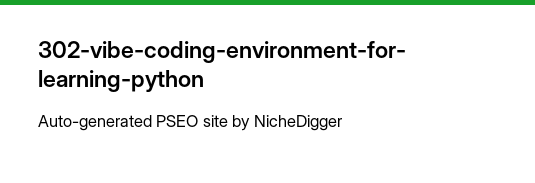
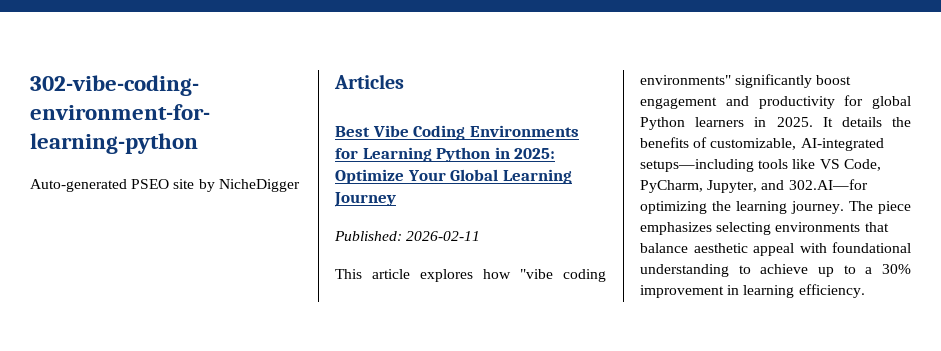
+ Articles
+ Best Vibe Coding Environments for Learning Python in 2025: Optimize Your Global Learning Journey
+ Published: 2026-02-11
+ This article explores how "vibe coding environments" significantly boost engagement and productivity for global Python learners in 2025. It details the benefits of customizable, AI-integrated setups—including tools like VS Code, PyCharm, Jupyter, and 302.AI—for optimizing the learning journey. The piece emphasizes selecting environments that balance aesthetic appeal with foundational understanding to achieve up to a 30% improvement in learning efficiency.

